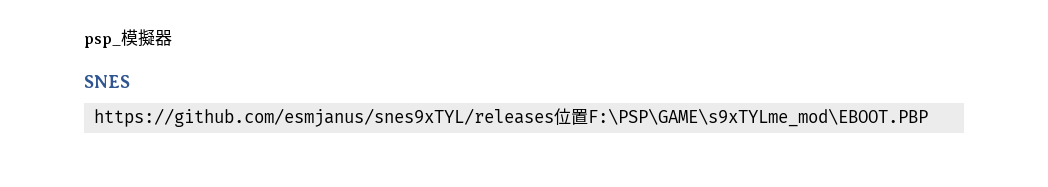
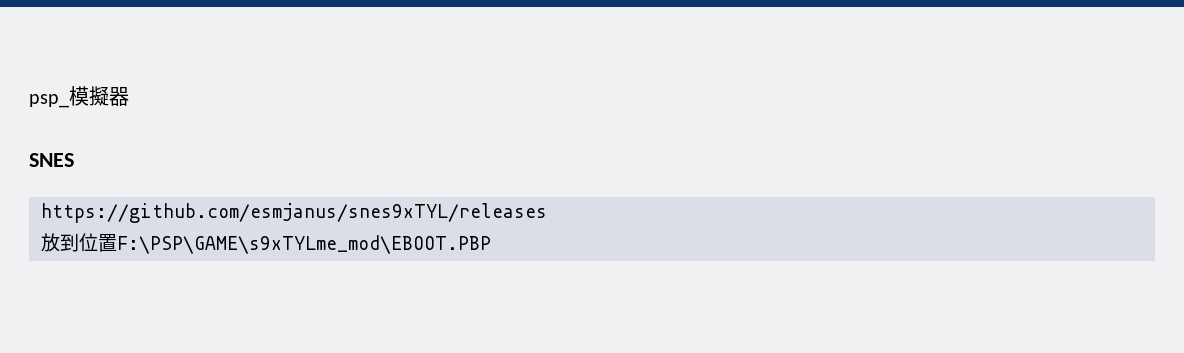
- https://github.com/esmjanus/snes9xTYL/releases位置F:\PSP\GAME\s9xTYLme_mod\EBOOT.PBP
+ https://github.com/esmjanus/snes9xTYL/releases
+ 放到位置F:\PSP\GAME\s9xTYLme_mod\EBOOT.PBP

